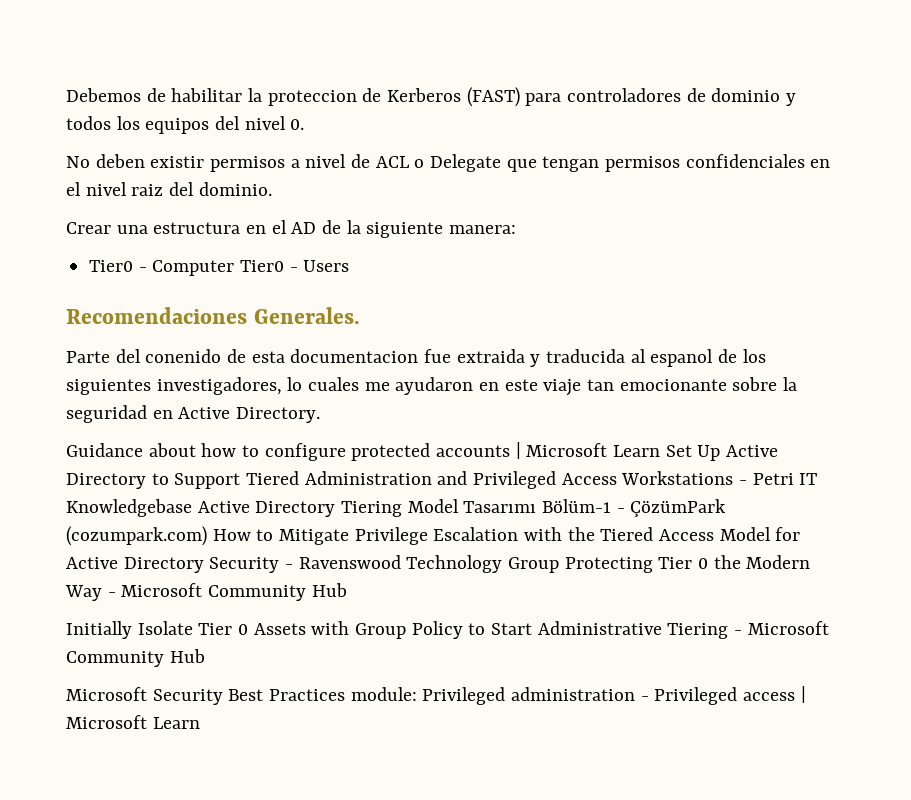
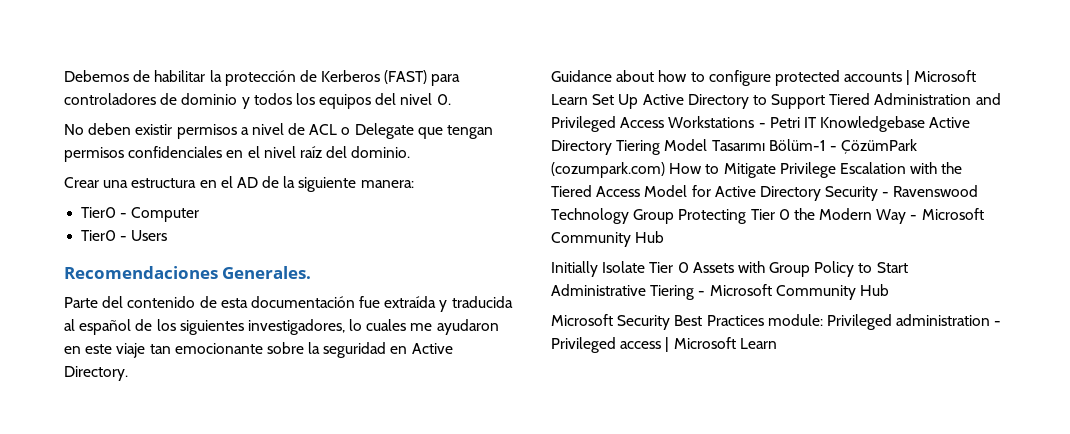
- Debemos de habilitar la proteccion de Kerberos (FAST) para controladores de dominio y todos los equipos del nivel 0.
+ Debemos de habilitar la protección de Kerberos (FAST) para controladores de dominio y todos los equipos del nivel 0.
- No deben existir permisos a nivel de ACL o Delegate que tengan permisos confidenciales en el nivel raiz del dominio.
+ No deben existir permisos a nivel de ACL o Delegate que tengan permisos confidenciales en el nivel raíz del dominio.
- Tier0 - Computer Tier0 - Users
+ Tier0 - Computer
+ Tier0 - Users
- Parte del conenido de esta documentacion fue extraida y traducida al espanol de los siguientes investigadores, lo cuales me ayudaron en este viaje tan emocionante sobre la seguridad en Active Directory.
+ Parte del contenido de esta documentación fue extraída y traducida al español de los siguientes investigadores, lo cuales me ayudaron en este viaje tan emocionante sobre la seguridad en Active Directory.

